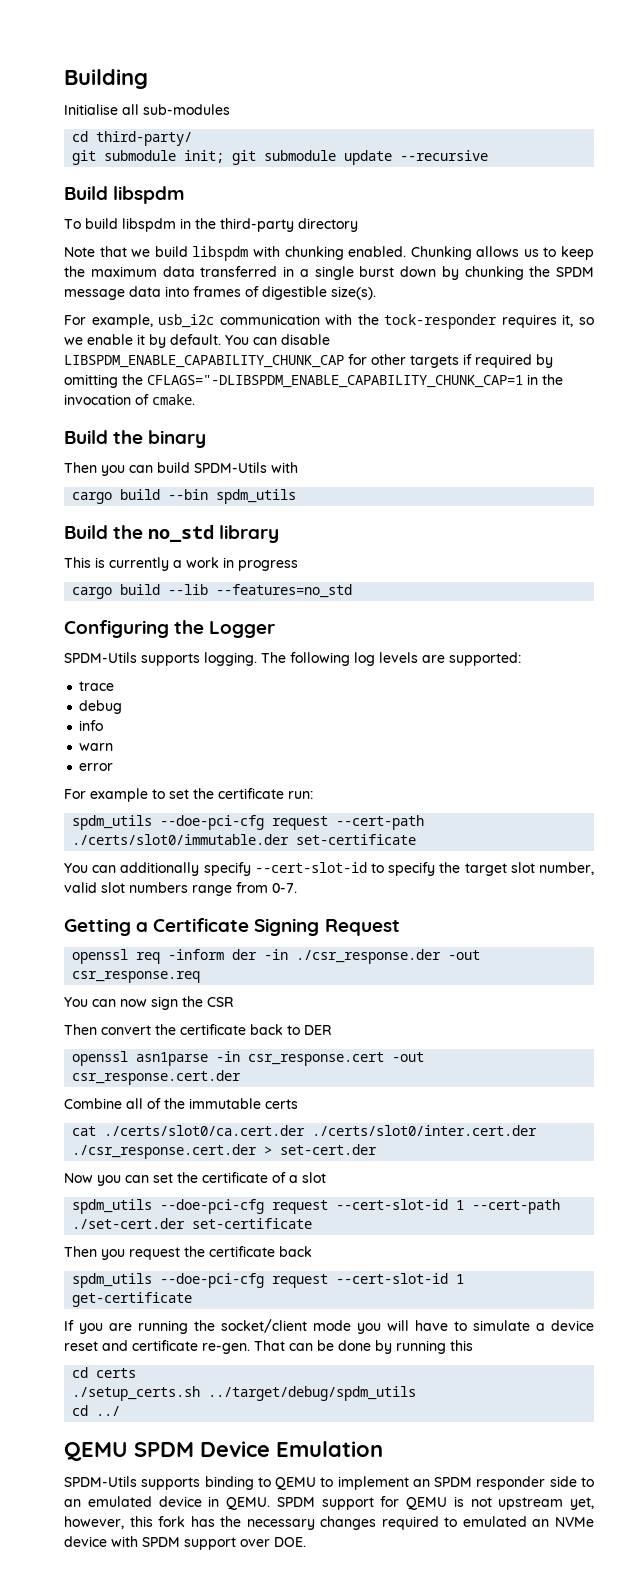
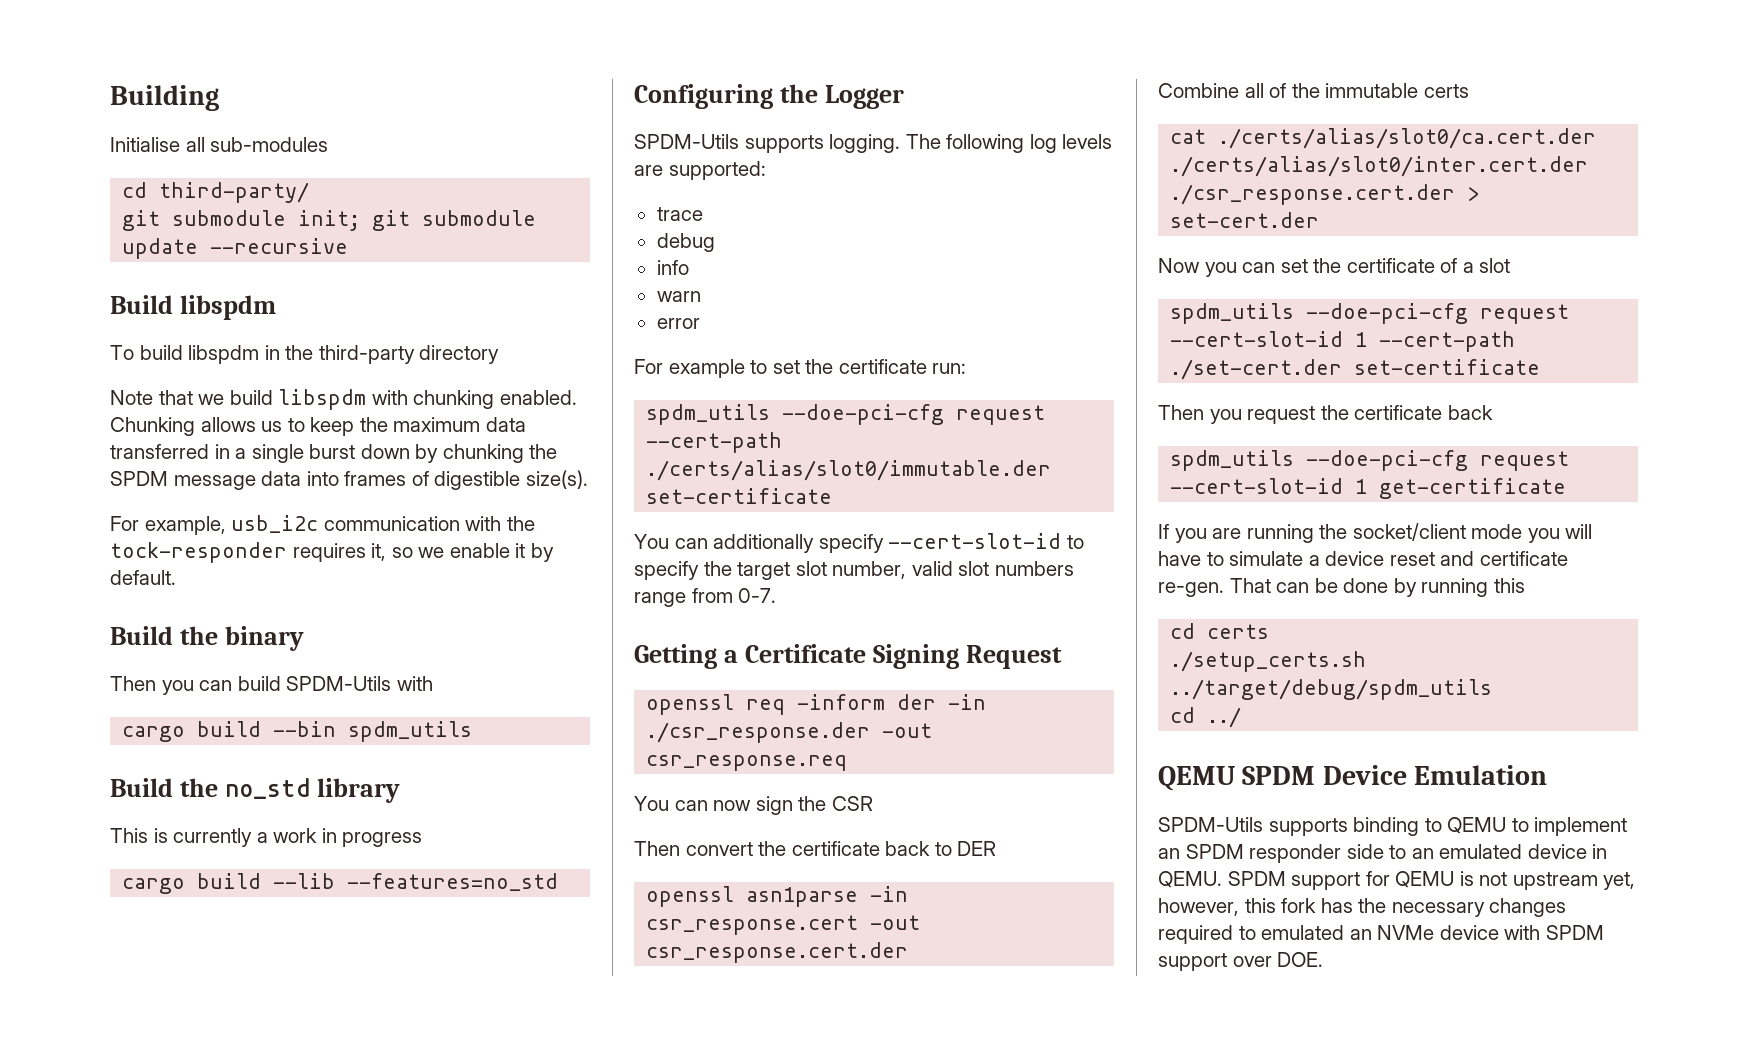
- You can disable LIBSPDM_ENABLE_CAPABILITY_CHUNK_CAP for other targets if required by omitting the CFLAGS="-DLIBSPDM_ENABLE_CAPABILITY_CHUNK_CAP=1 in the invocation of cmake.
- spdm_utils --doe-pci-cfg request --cert-path ./certs/slot0/immutable.der set-certificate
+ spdm_utils --doe-pci-cfg request --cert-path ./certs/alias/slot0/immutable.der set-certificate
- cat ./certs/slot0/ca.cert.der ./certs/slot0/inter.cert.der ./csr_response.cert.der > set-cert.der
+ cat ./certs/alias/slot0/ca.cert.der ./certs/alias/slot0/inter.cert.der ./csr_response.cert.der > set-cert.der

